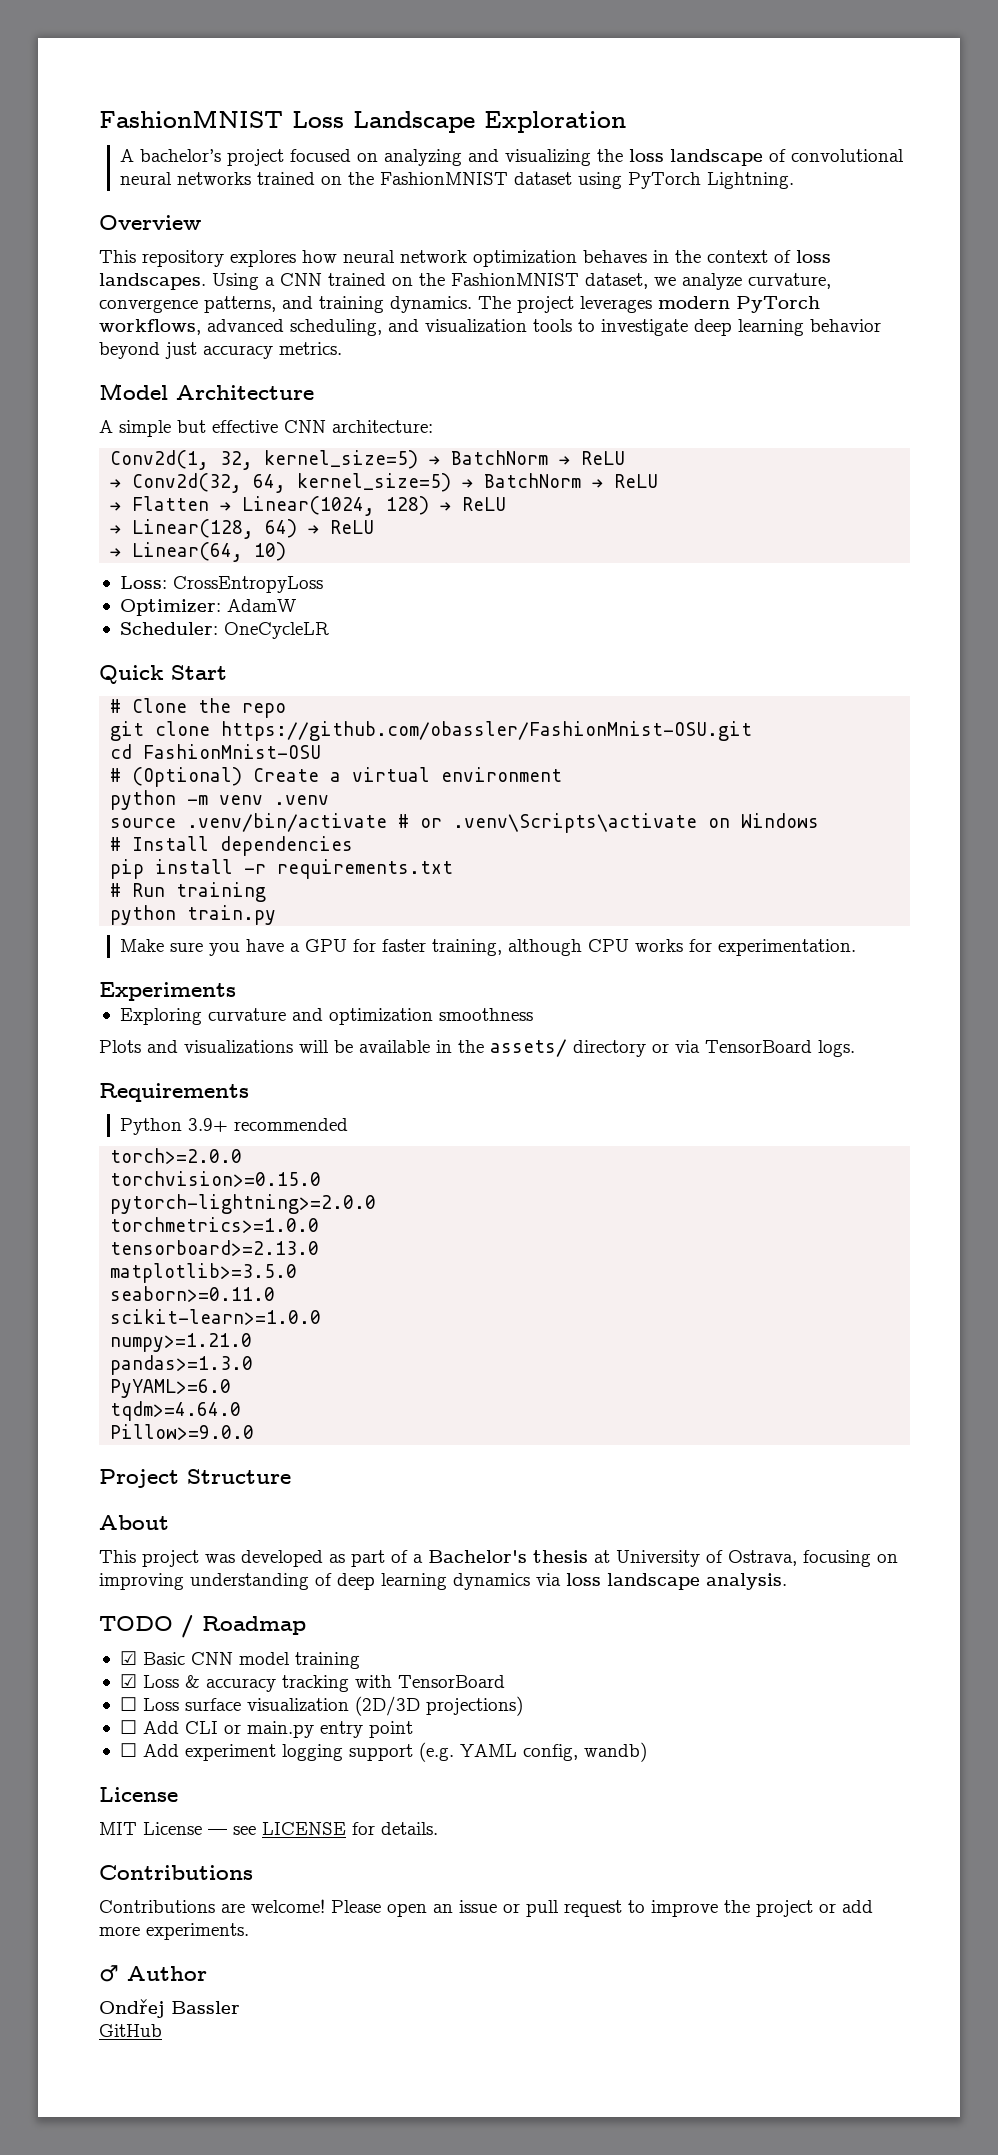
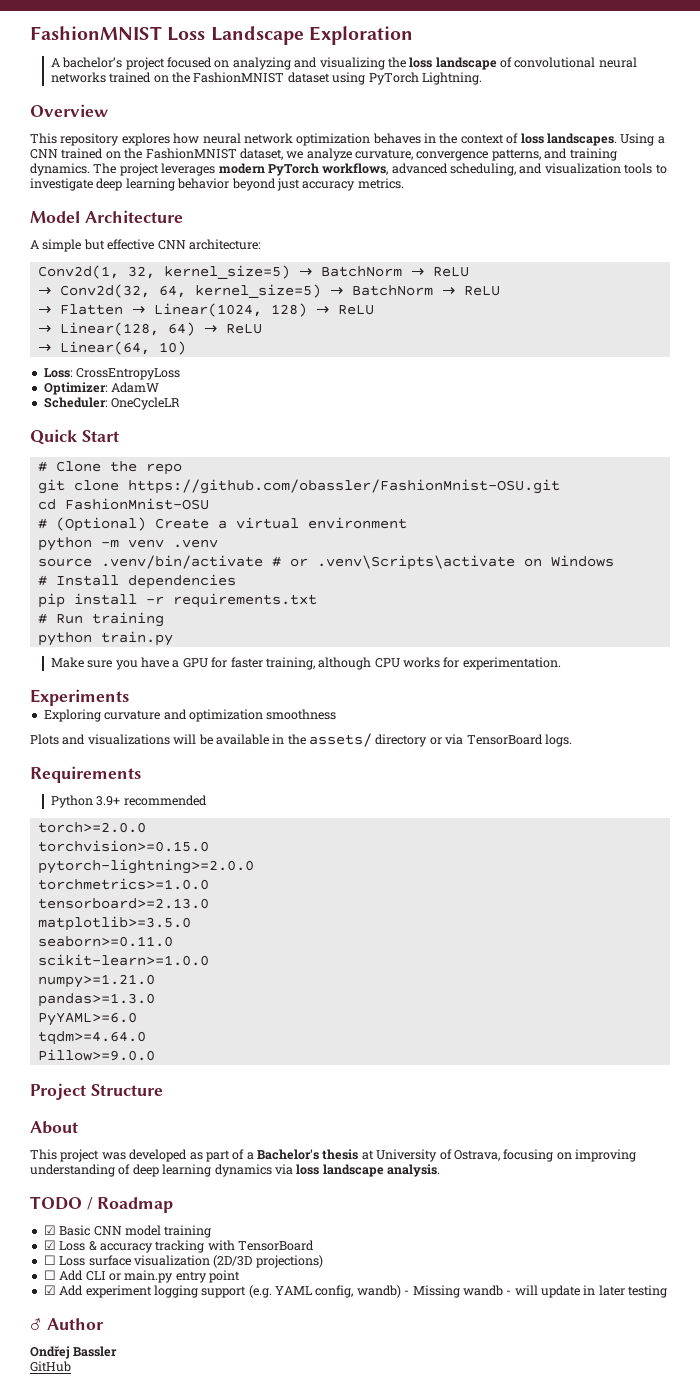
- ☐ Add experiment logging support (e.g. YAML config, wandb)
- License
- MIT License — see LICENSE for details.
- Contributions
- Contributions are welcome! Please open an issue or pull request to improve the project or add more experiments.
+ ☑ Add experiment logging support (e.g. YAML config, wandb) - Missing wandb - will update in later testing

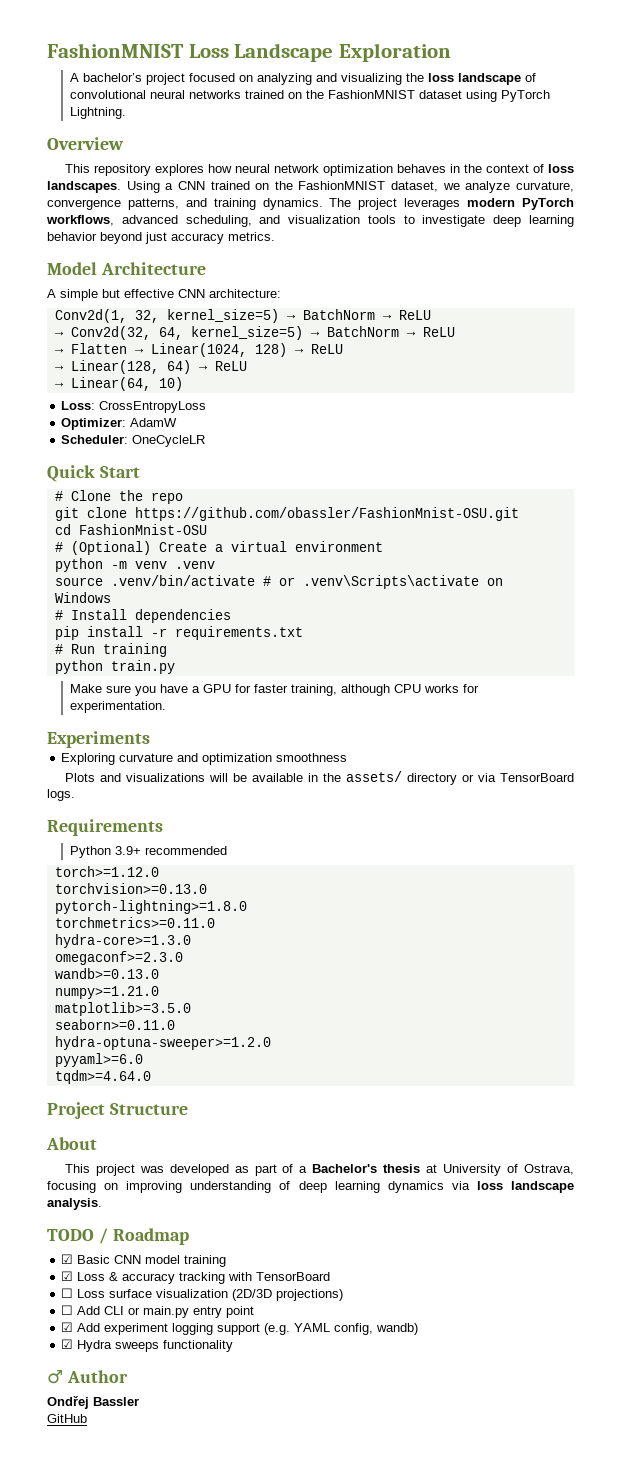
- torch>=2.0.0
- torchvision>=0.15.0
- pytorch-lightning>=2.0.0
- torchmetrics>=1.0.0
- tensorboard>=2.13.0
+ torch>=1.12.0
+ torchvision>=0.13.0
+ pytorch-lightning>=1.8.0
+ torchmetrics>=0.11.0
+ hydra-core>=1.3.0
+ omegaconf>=2.3.0
+ wandb>=0.13.0
+ numpy>=1.21.0
  matplotlib>=3.5.0
  seaborn>=0.11.0
- scikit-learn>=1.0.0
- numpy>=1.21.0
- pandas>=1.3.0
- PyYAML>=6.0
+ hydra-optuna-sweeper>=1.2.0
+ pyyaml>=6.0
- Pillow>=9.0.0
- ☑ Add experiment logging support (e.g. YAML config, wandb) - Missing wandb - will update in later testing
+ ☑ Add experiment logging support (e.g. YAML config, wandb)
+ ☑ Hydra sweeps functionality

